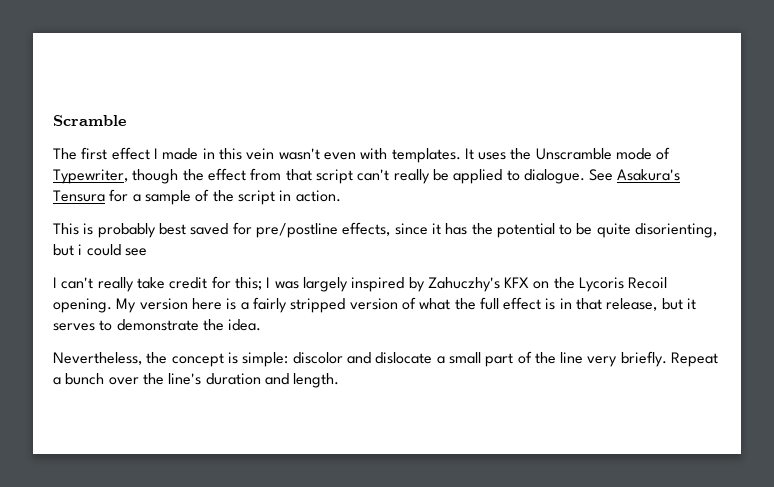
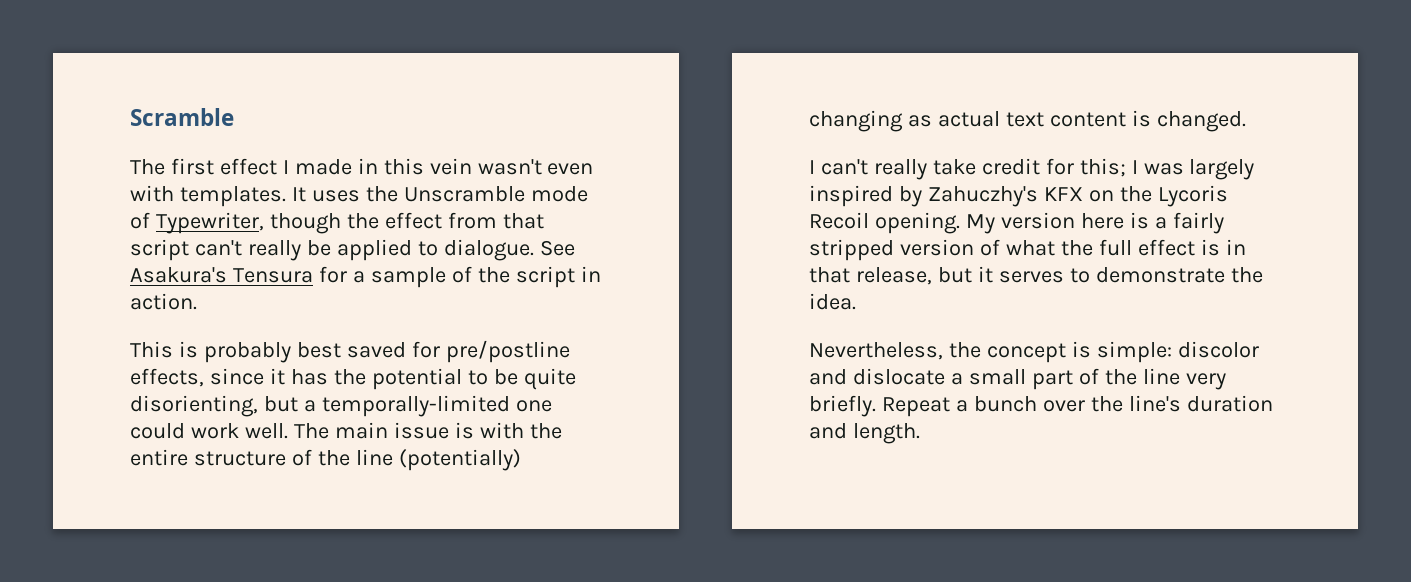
- This is probably best saved for pre/postline effects, since it has the potential to be quite disorienting, but i could see
+ This is probably best saved for pre/postline effects, since it has the potential to be quite disorienting, but a temporally-limited one could work well. The main issue is with the entire structure of the line (potentially) changing as actual text content is changed.

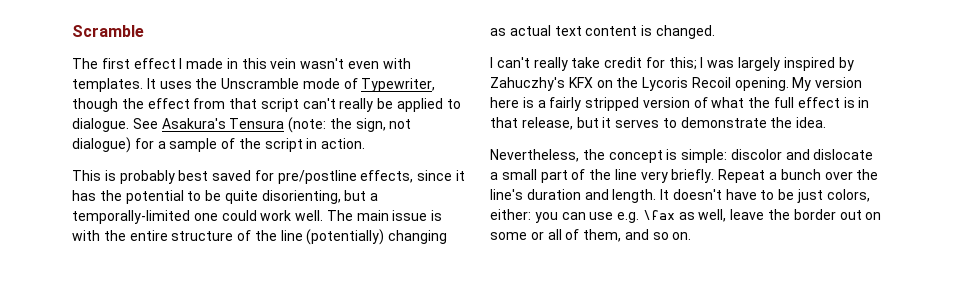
- See Asakura's Tensura for a sample of the script in action.
+ See Asakura's Tensura (note: the sign, not dialogue) for a sample of the script in action.
+ It doesn't have to be just colors, either: you can use e.g. \fax as well, leave the border out on some or all of them, and so on.

